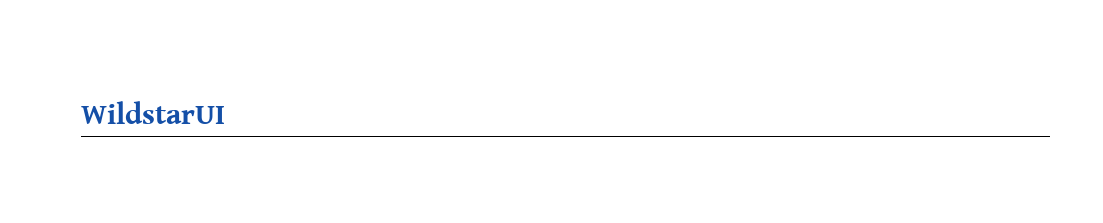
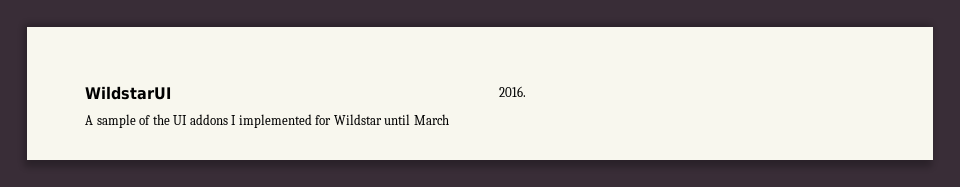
+ A sample of the UI addons I implemented for Wildstar until March 2016.

